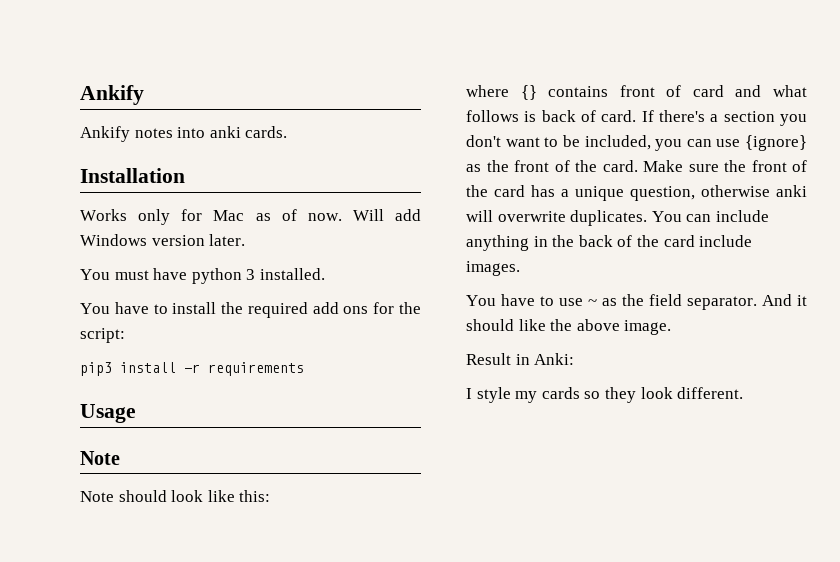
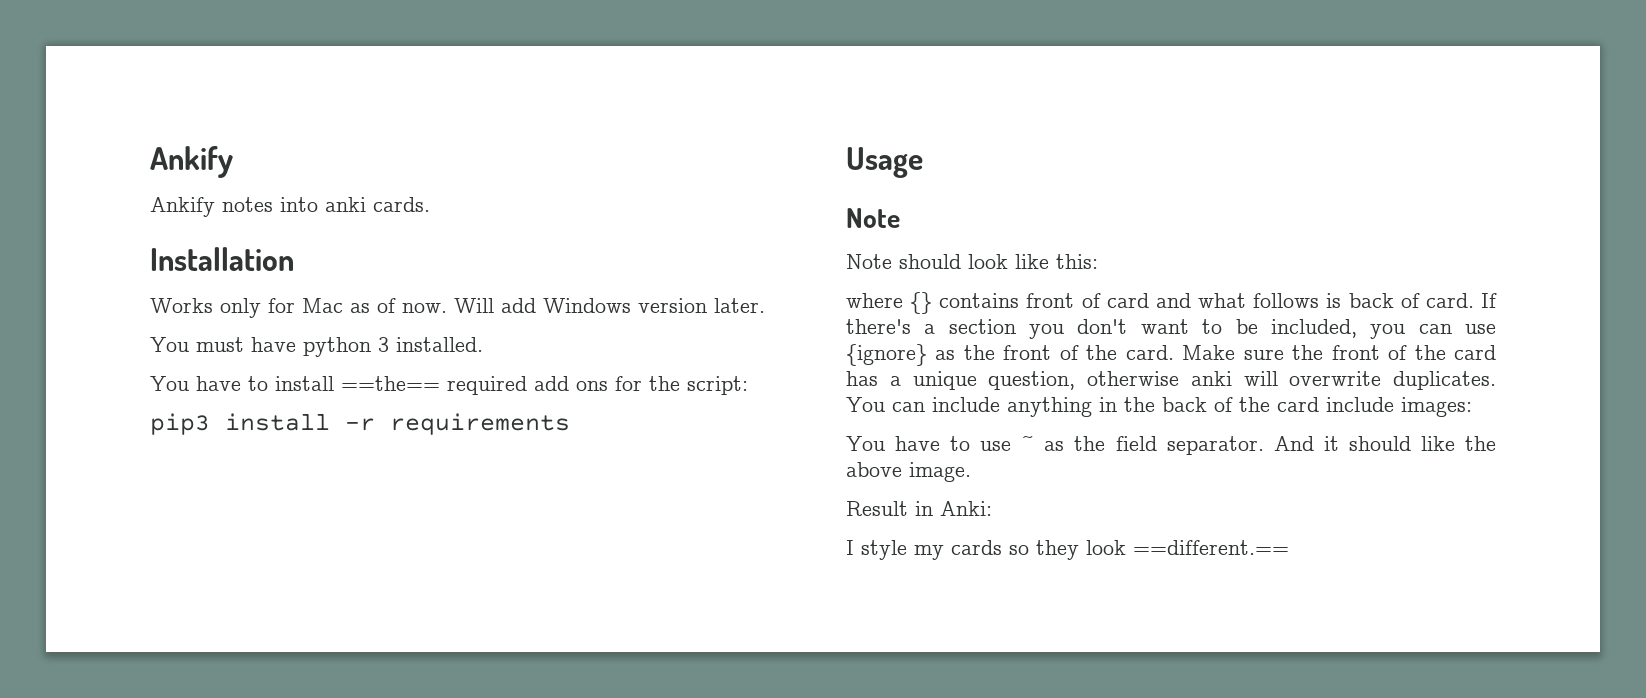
- You have to install the required add ons for the script:
+ You have to install ==the== required add ons for the script:
- You can include anything in the back of the card include images.
+ You can include anything in the back of the card include images:
- I style my cards so they look different.
+ I style my cards so they look ==different.==

